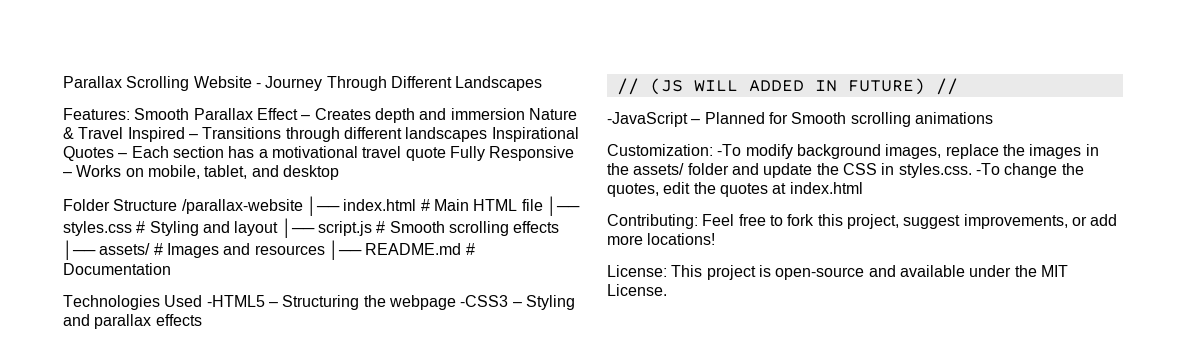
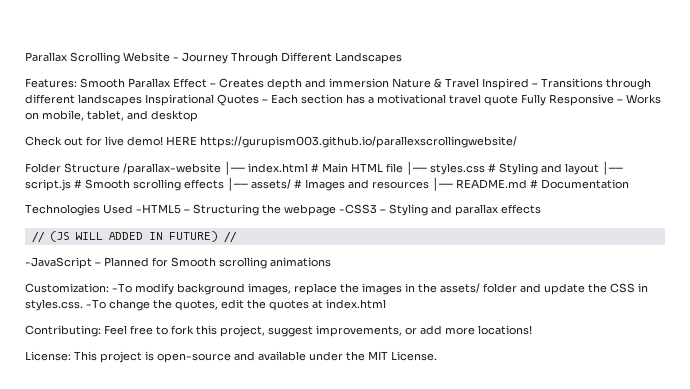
+ Check out for live demo! HERE https://gurupism003.github.io/parallexscrollingwebsite/

